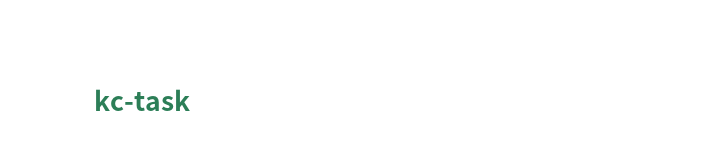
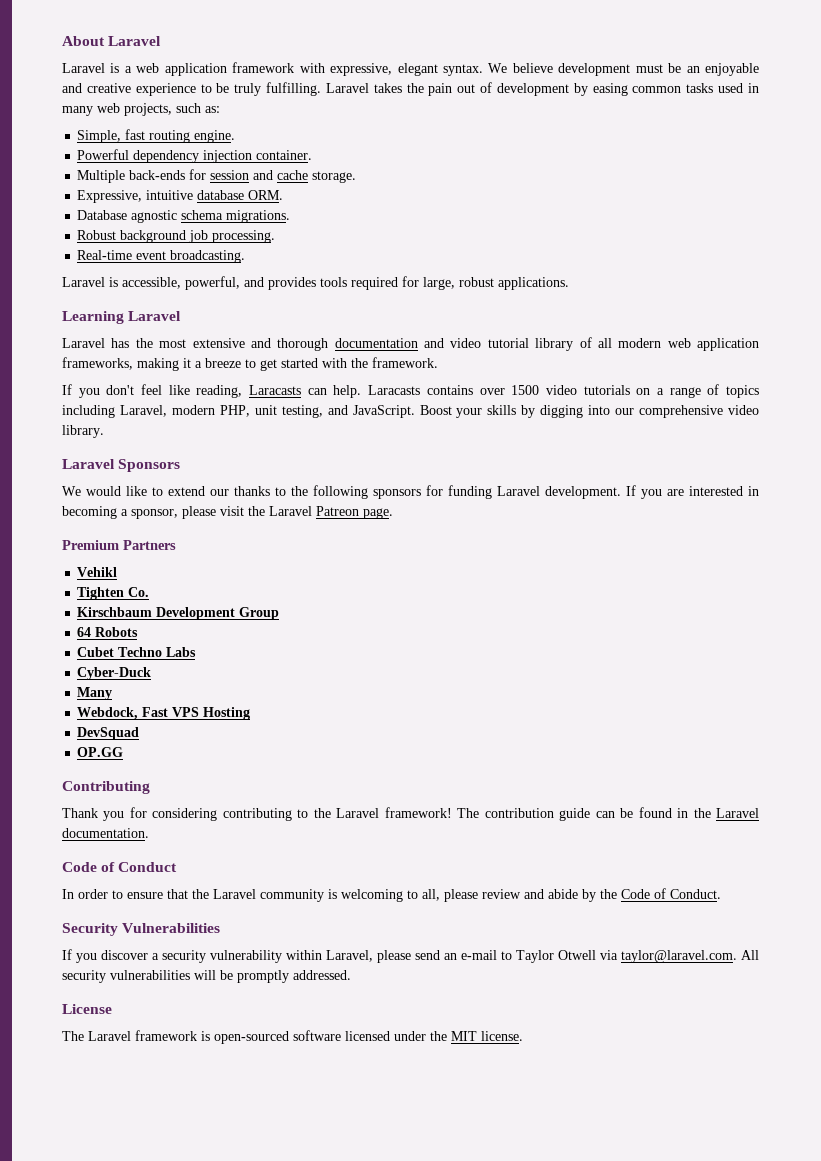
- kc-task
+ About Laravel
+ Laravel is a web application framework with expressive, elegant syntax. We believe development must be an enjoyable and creative experience to be truly fulfilling. Laravel takes the pain out of development by easing common tasks used in many web projects, such as:
+ Simple, fast routing engine.
+ Powerful dependency injection container.
+ Multiple back-ends for session and cache storage.
+ Expressive, intuitive database ORM.
+ Database agnostic schema migrations.
+ Robust background job processing.
+ Real-time event broadcasting.
+ Laravel is accessible, powerful, and provides tools required for large, robust applications.
+ Learning Laravel
+ Laravel has the most extensive and thorough documentation and video tutorial library of all modern web application frameworks, making it a breeze to get started with the framework.
+ If you don't feel like reading, Laracasts can help. Laracasts contains over 1500 video tutorials on a range of topics including Laravel, modern PHP, unit testing, and JavaScript. Boost your skills by digging into our comprehensive video library.
+ Laravel Sponsors
+ We would like to extend our thanks to the following sponsors for funding Laravel development. If you are interested in becoming a sponsor, please visit the Laravel Patreon page.
+ Premium Partners
+ Vehikl
+ Tighten Co.
+ Kirschbaum Development Group
+ 64 Robots
+ Cubet Techno Labs
+ Cyber-Duck
+ Many
+ Webdock, Fast VPS Hosting
+ DevSquad
+ OP.GG
+ Contributing
+ Thank you for considering contributing to the Laravel framework! The contribution guide can be found in the Laravel documentation.
+ Code of Conduct
+ In order to ensure that the Laravel community is welcoming to all, please review and abide by the Code of Conduct.
+ Security Vulnerabilities
+ If you discover a security vulnerability within Laravel, please send an e-mail to Taylor Otwell via taylor@laravel.com. All security vulnerabilities will be promptly addressed.
+ License
+ The Laravel framework is open-sourced software licensed under the MIT license.

